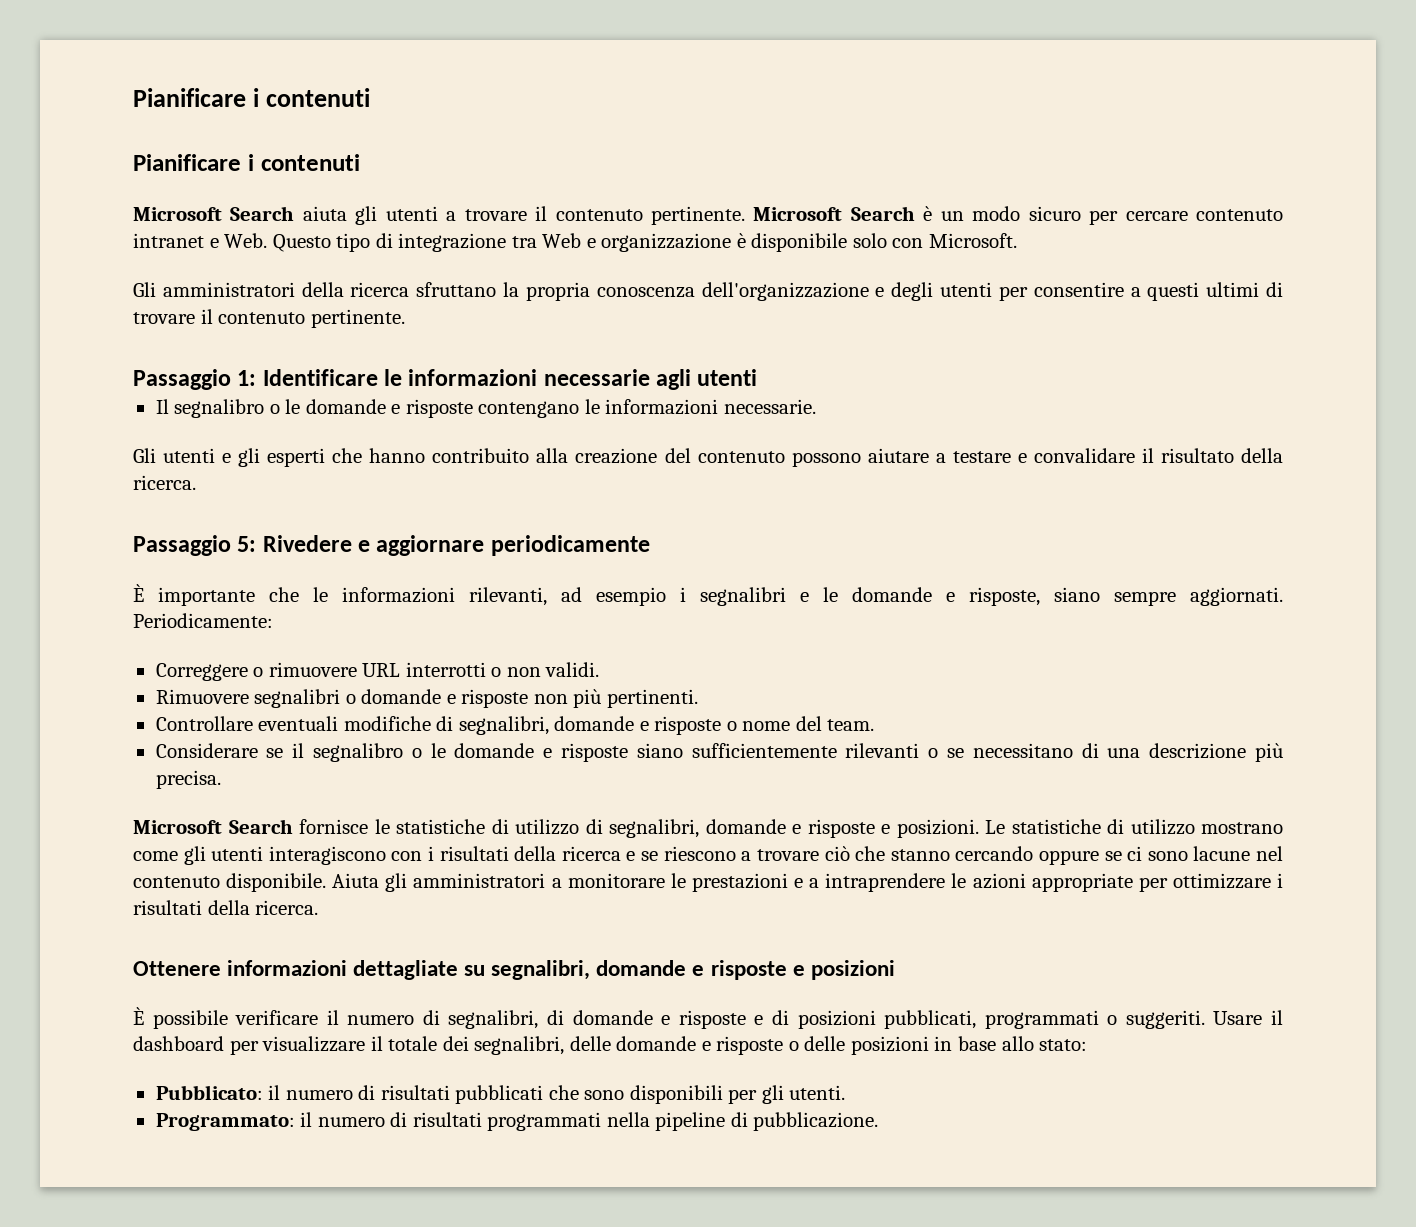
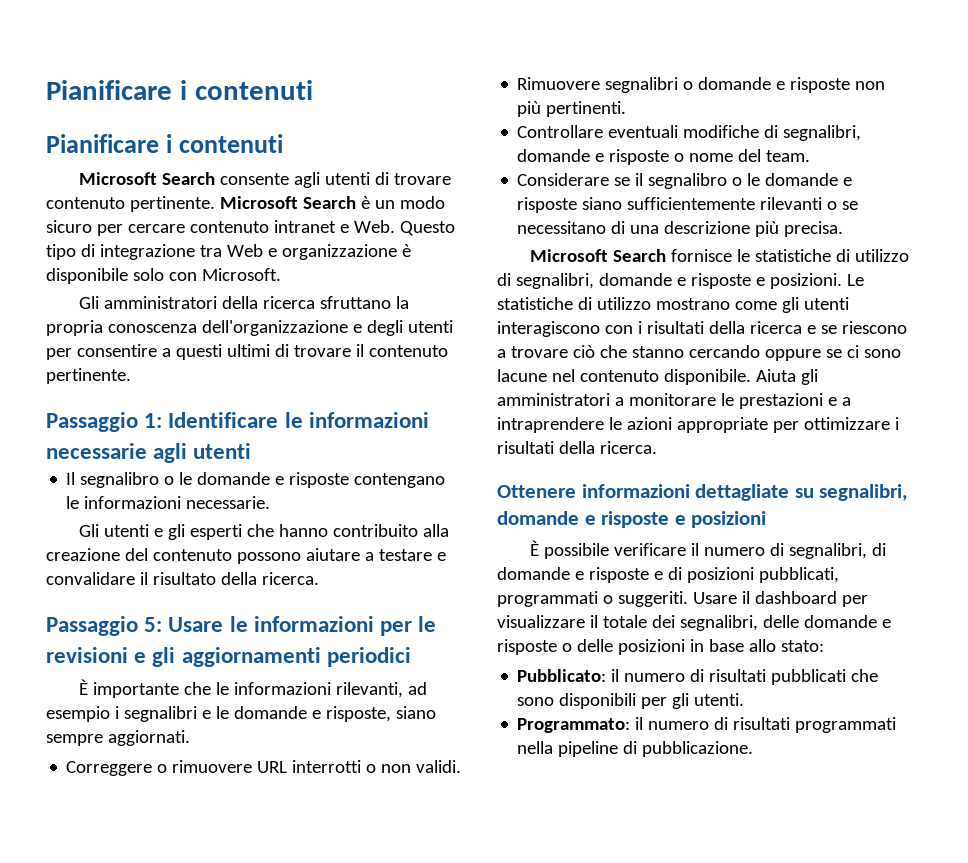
- Microsoft Search aiuta gli utenti a trovare il contenuto pertinente.
+ Microsoft Search consente agli utenti di trovare contenuto pertinente.
- Passaggio 5: Rivedere e aggiornare periodicamente
+ Passaggio 5: Usare le informazioni per le revisioni e gli aggiornamenti periodici
- Periodicamente:

